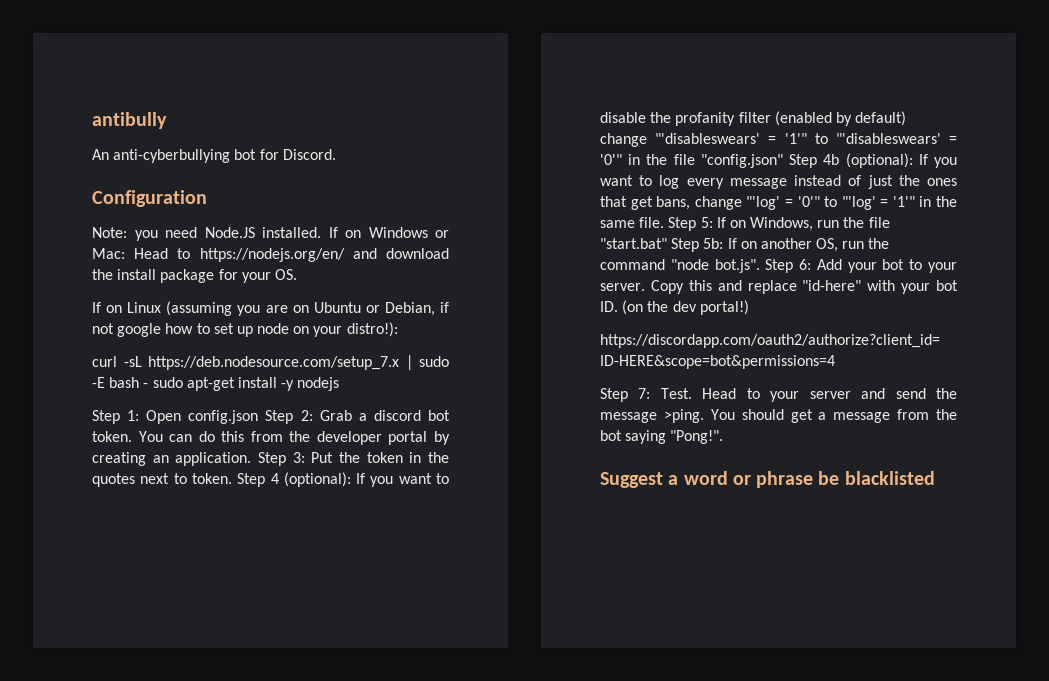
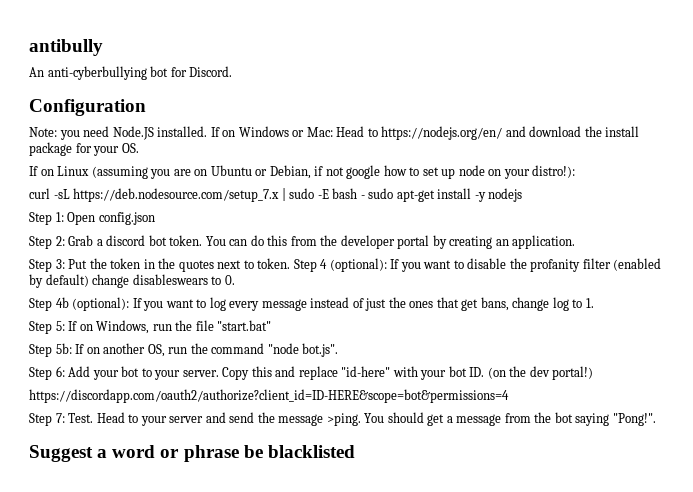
- Step 1: Open config.json Step 2: Grab a discord bot token.
+ Step 1: Open config.json
+ Step 2: Grab a discord bot token.
- You can do this from the developer portal by creating an application. Step 3: Put the token in the quotes next to token.
+ You can do this from the developer portal by creating an application.
+ Step 3: Put the token in the quotes next to token.
- If you want to disable the profanity filter (enabled by default) change "'disableswears' = '1'" to "'disableswears' = '0'" in the file "config.json" Step 4b (optional):
+ If you want to disable the profanity filter (enabled by default) change disableswears to 0.
+ Step 4b (optional):
- If you want to log every message instead of just the ones that get bans, change "'log' = '0'" to "'log' = '1'" in the same file. Step 5:
+ If you want to log every message instead of just the ones that get bans, change log to 1.
+ Step 5:
- If on Windows, run the file "start.bat" Step 5b:
+ If on Windows, run the file "start.bat"
+ Step 5b:
- If on another OS, run the command "node bot.js". Step 6:
+ If on another OS, run the command "node bot.js".
+ Step 6:

